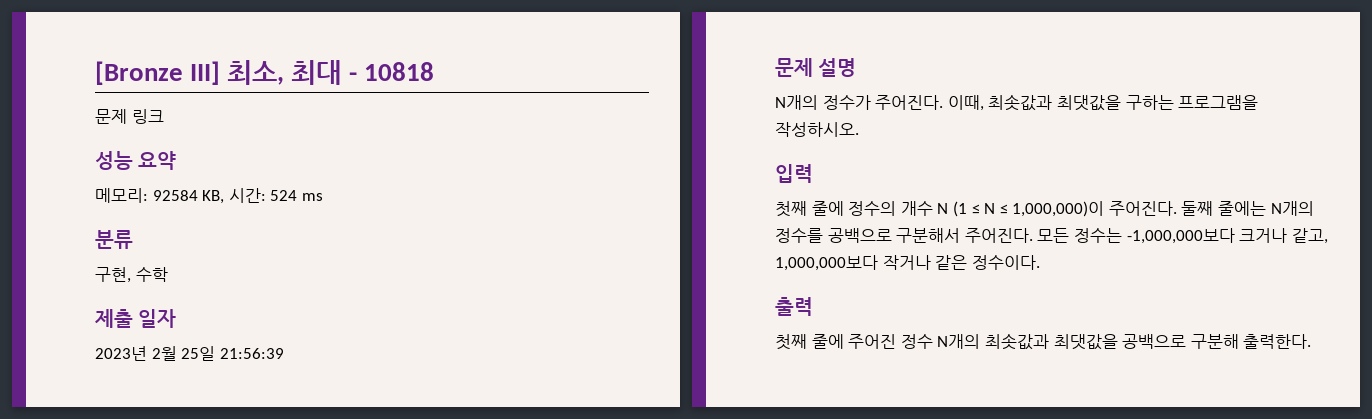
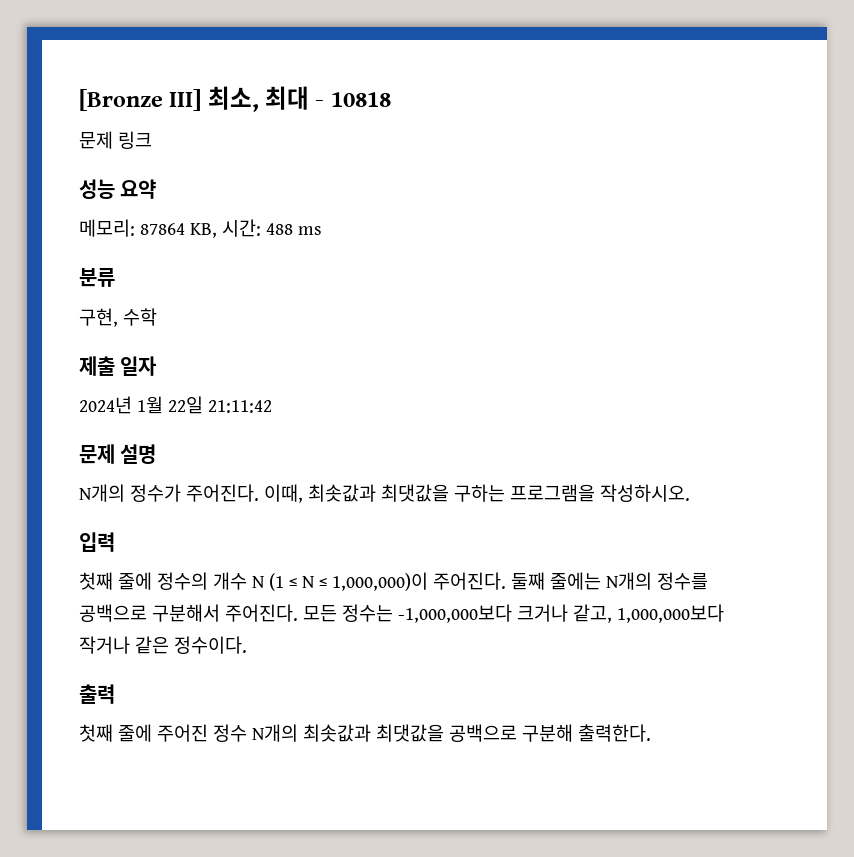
- 메모리: 92584 KB, 시간: 524 ms
+ 메모리: 87864 KB, 시간: 488 ms
- 2023년 2월 25일 21:56:39
+ 2024년 1월 22일 21:11:42

